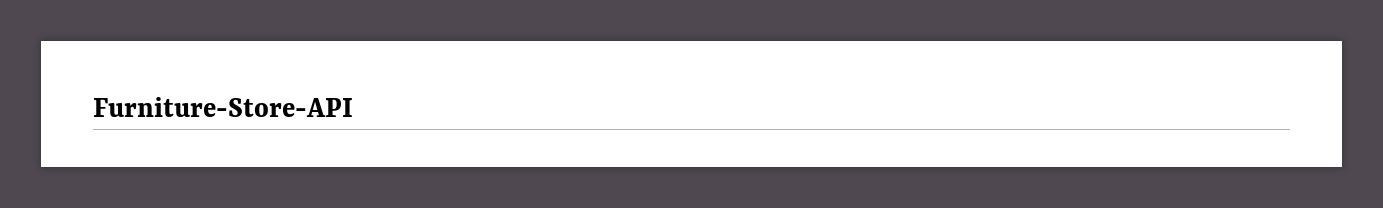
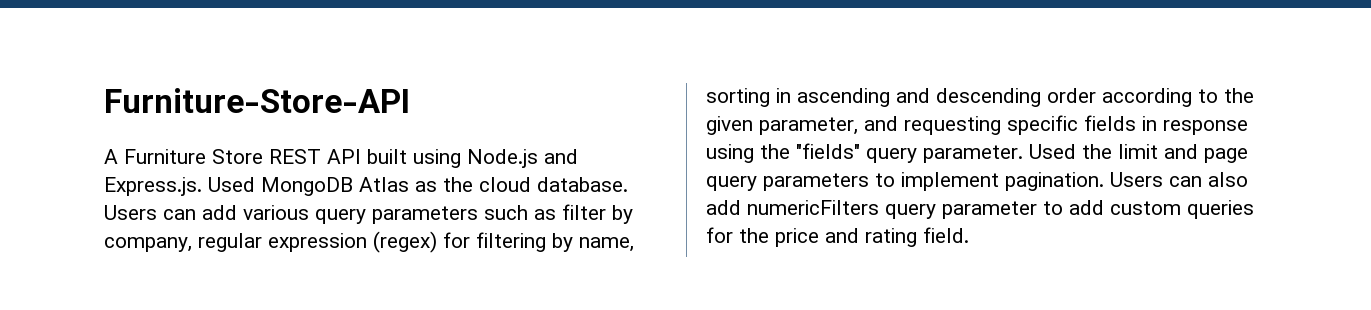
+ A Furniture Store REST API built using Node.js and Express.js. Used MongoDB Atlas as the cloud database. Users can add various query parameters such as filter by company, regular expression (regex) for filtering by name, sorting in ascending and descending order according to the given parameter, and requesting specific fields in response using the "fields" query parameter. Used the limit and page query parameters to implement pagination. Users can also add numericFilters query parameter to add custom queries for the price and rating field.

